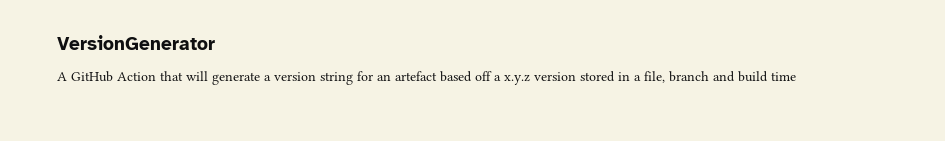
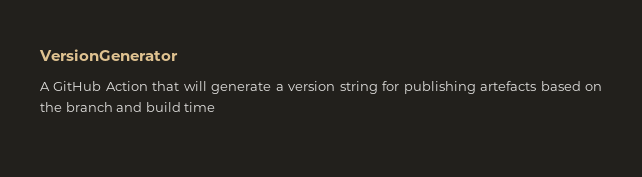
- A GitHub Action that will generate a version string for an artefact based off a x.y.z version stored in a file, branch and build time
+ A GitHub Action that will generate a version string for publishing artefacts based on the branch and build time

